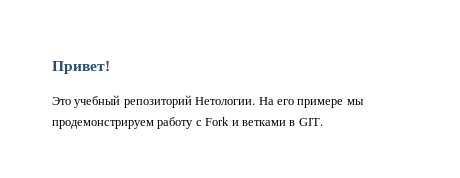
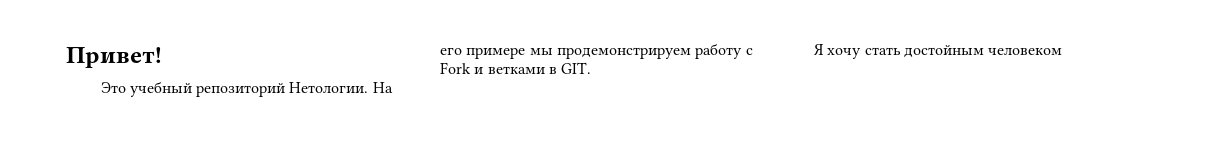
+ Я хочу стать достойным человеком

